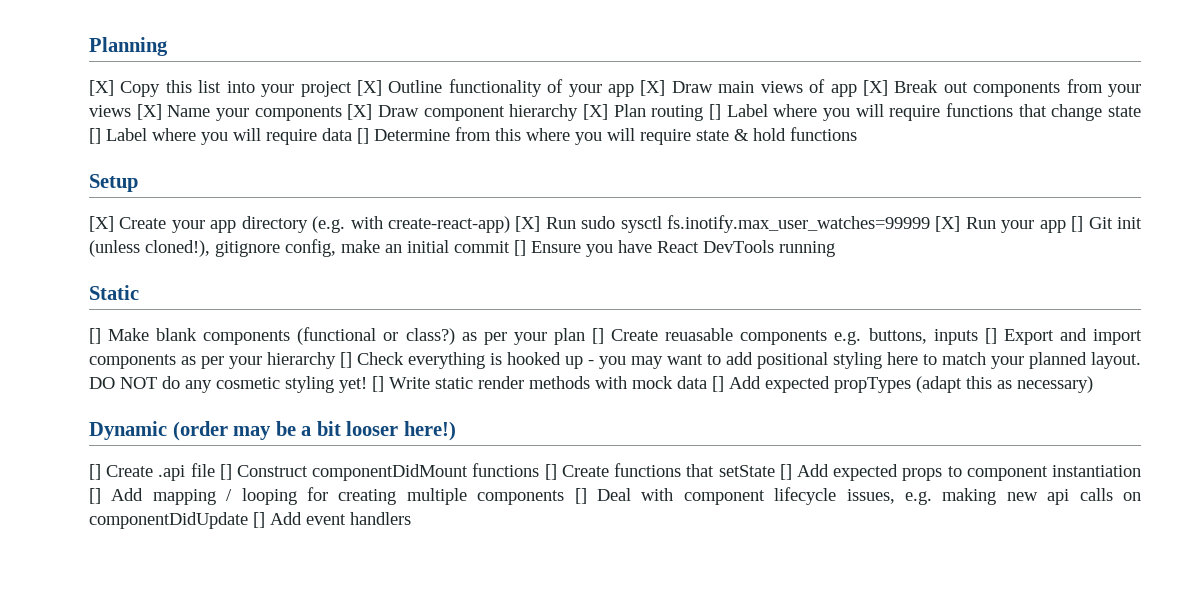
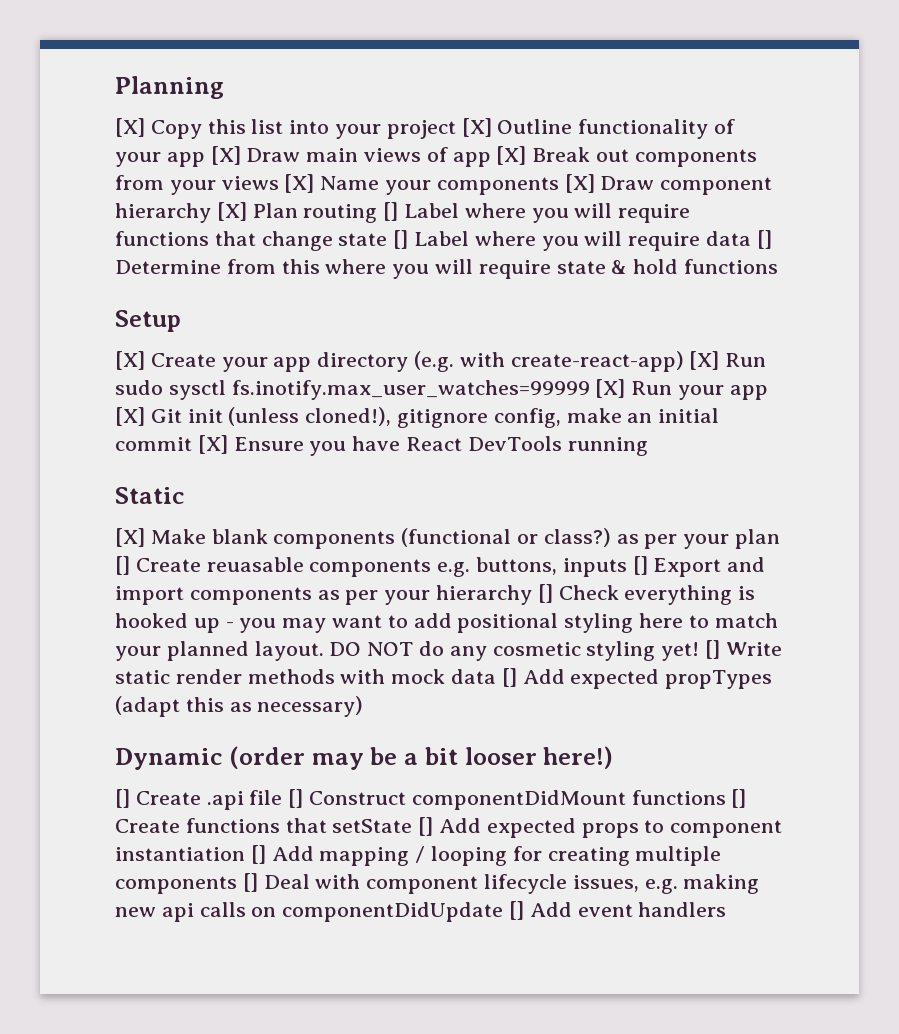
- [X] Create your app directory (e.g. with create-react-app) [X] Run sudo sysctl fs.inotify.max_user_watches=99999 [X] Run your app [] Git init (unless cloned!), gitignore config, make an initial commit [] Ensure you have React DevTools running
+ [X] Create your app directory (e.g. with create-react-app) [X] Run sudo sysctl fs.inotify.max_user_watches=99999 [X] Run your app [X] Git init (unless cloned!), gitignore config, make an initial commit [X] Ensure you have React DevTools running
- [] Make blank components (functional or class?) as per your plan [] Create reuasable components e.g. buttons, inputs [] Export and import components as per your hierarchy [] Check everything is hooked up - you may want to add positional styling here to match your planned layout.
+ [X] Make blank components (functional or class?) as per your plan [] Create reuasable components e.g. buttons, inputs [] Export and import components as per your hierarchy [] Check everything is hooked up - you may want to add positional styling here to match your planned layout.

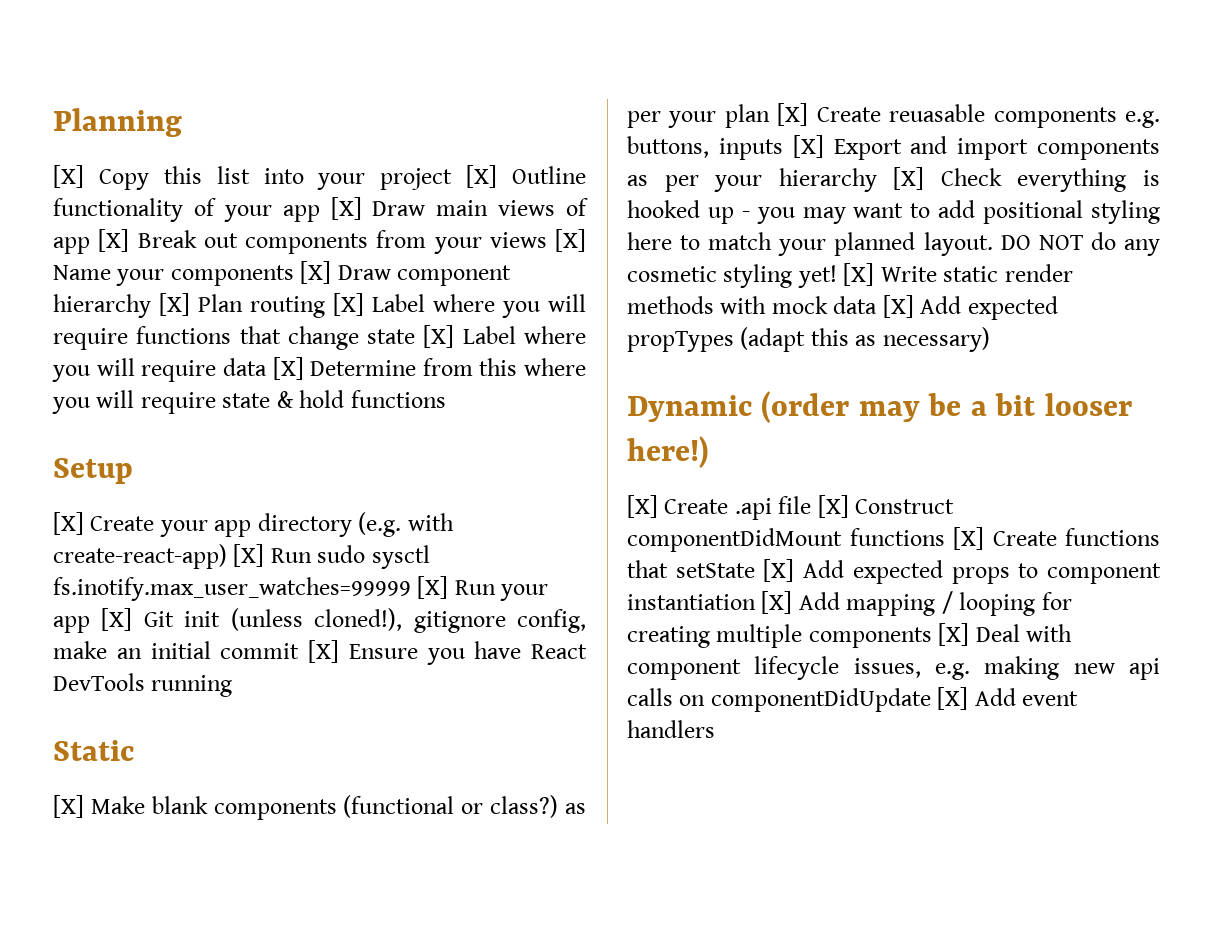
- [X] Copy this list into your project [X] Outline functionality of your app [X] Draw main views of app [X] Break out components from your views [X] Name your components [X] Draw component hierarchy [X] Plan routing [] Label where you will require functions that change state [] Label where you will require data [] Determine from this where you will require state & hold functions
+ [X] Copy this list into your project [X] Outline functionality of your app [X] Draw main views of app [X] Break out components from your views [X] Name your components [X] Draw component hierarchy [X] Plan routing [X] Label where you will require functions that change state [X] Label where you will require data [X] Determine from this where you will require state & hold functions
- [X] Make blank components (functional or class?) as per your plan [] Create reuasable components e.g. buttons, inputs [] Export and import components as per your hierarchy [] Check everything is hooked up - you may want to add positional styling here to match your planned layout.
+ [X] Make blank components (functional or class?) as per your plan [X] Create reuasable components e.g. buttons, inputs [X] Export and import components as per your hierarchy [X] Check everything is hooked up - you may want to add positional styling here to match your planned layout.
- [] Write static render methods with mock data [] Add expected propTypes (adapt this as necessary)
+ [X] Write static render methods with mock data [X] Add expected propTypes (adapt this as necessary)
- [] Create .api file [] Construct componentDidMount functions [] Create functions that setState [] Add expected props to component instantiation [] Add mapping / looping for creating multiple components [] Deal with component lifecycle issues, e.g. making new api calls on componentDidUpdate [] Add event handlers
+ [X] Create .api file [X] Construct componentDidMount functions [X] Create functions that setState [X] Add expected props to component instantiation [X] Add mapping / looping for creating multiple components [X] Deal with component lifecycle issues, e.g. making new api calls on componentDidUpdate [X] Add event handlers

